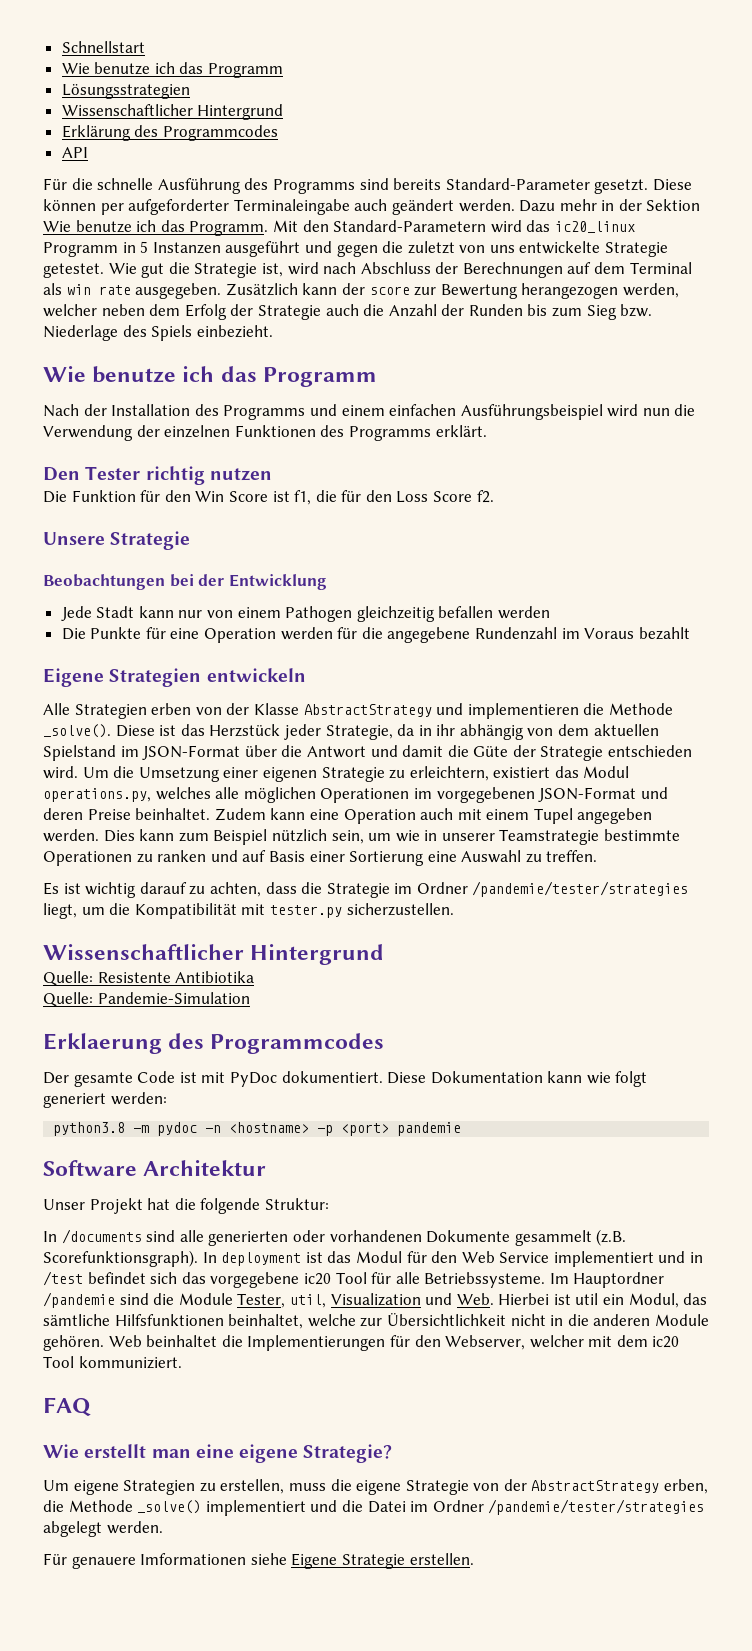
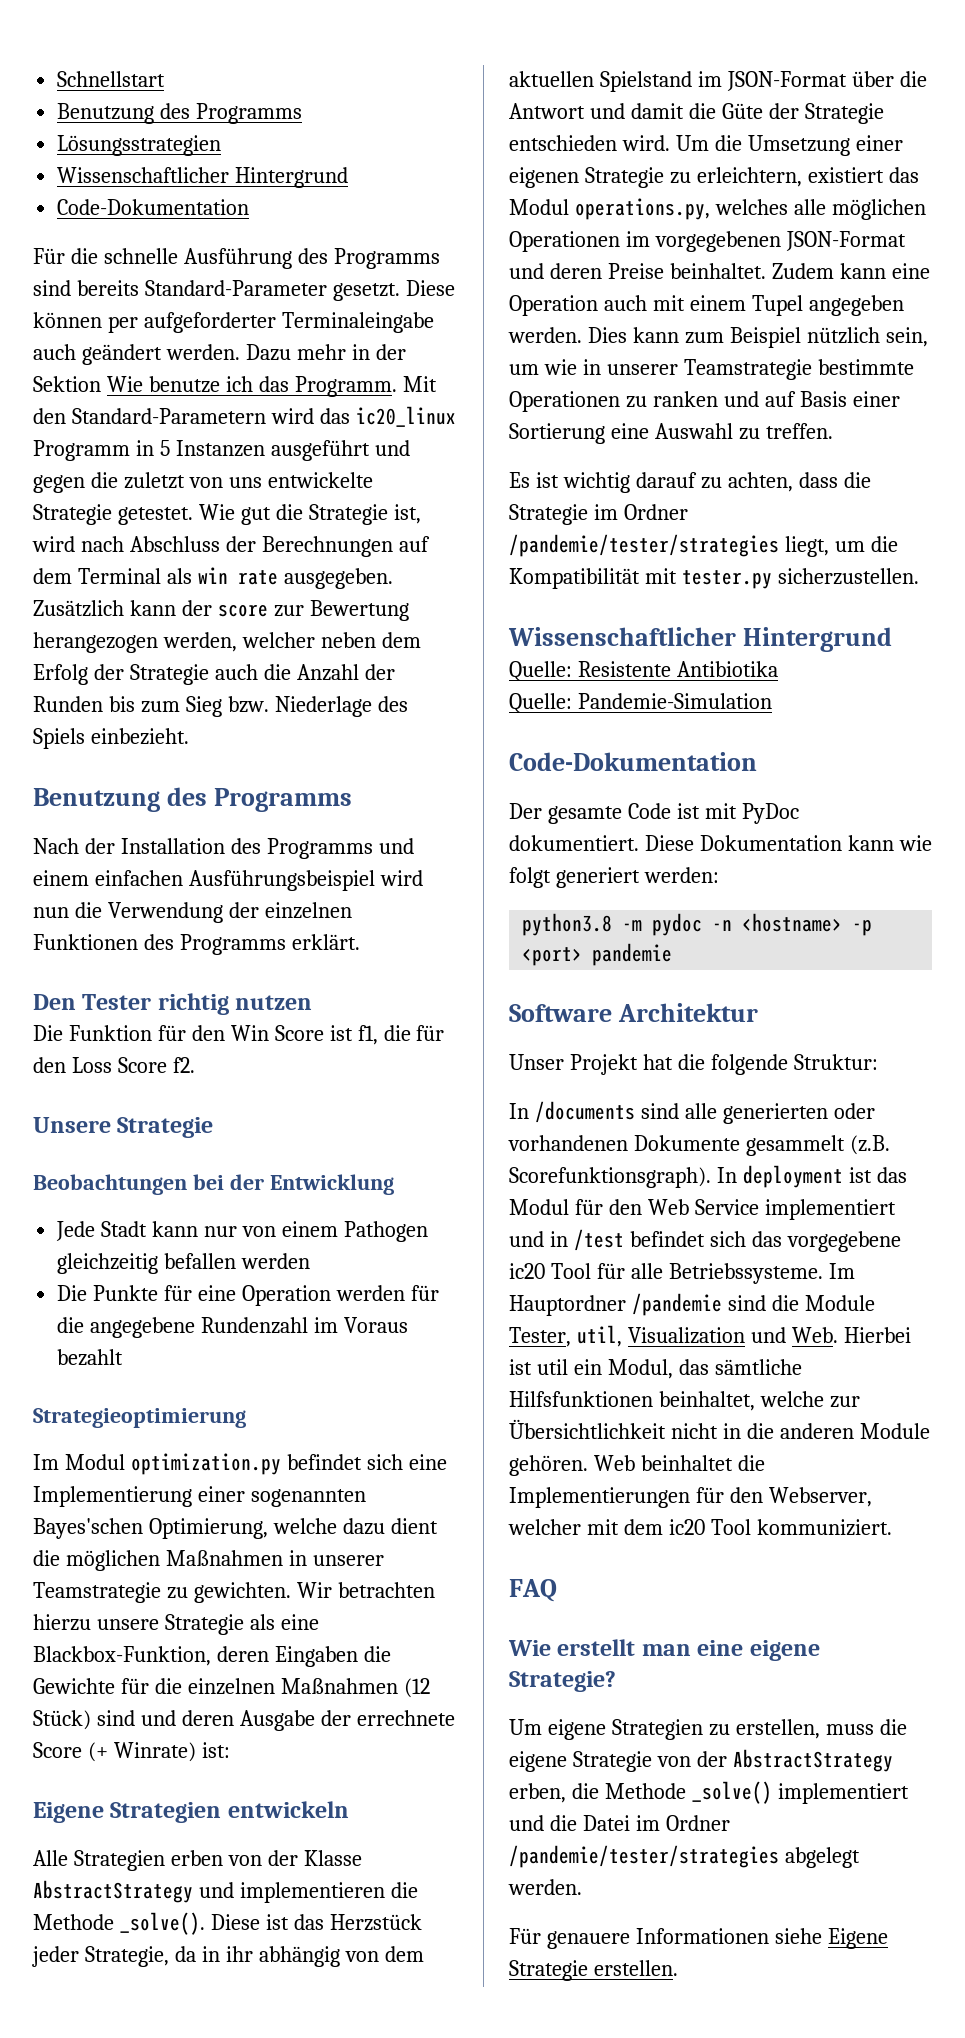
  Schnellstart
- Wie benutze ich das Programm
+ Benutzung des Programms
  Lösungsstrategien
  Wissenschaftlicher Hintergrund
- Erklärung des Programmcodes
- API
+ Code-Dokumentation
  Zusätzlich kann der score zur Bewertung herangezogen werden, welcher neben dem Erfolg der Strategie auch die Anzahl der Runden bis zum Sieg bzw. Niederlage des Spiels einbezieht.
- Wie benutze ich das Programm
+ Benutzung des Programms
+ Strategieoptimierung
+ Im Modul optimization.py befindet sich eine Implementierung einer sogenannten Bayes'schen Optimierung, welche dazu dient die möglichen Maßnahmen in unserer Teamstrategie zu gewichten. Wir betrachten hierzu unsere Strategie als eine Blackbox-Funktion, deren Eingaben die Gewichte für die einzelnen Maßnahmen (12 Stück) sind und deren Ausgabe der errechnete Score (+ Winrate) ist:
  Quelle: Pandemie-Simulation
- Erklaerung des Programmcodes
+ Code-Dokumentation
- Für genauere Imformationen siehe Eigene Strategie erstellen.
+ Für genauere Informationen siehe Eigene Strategie erstellen.

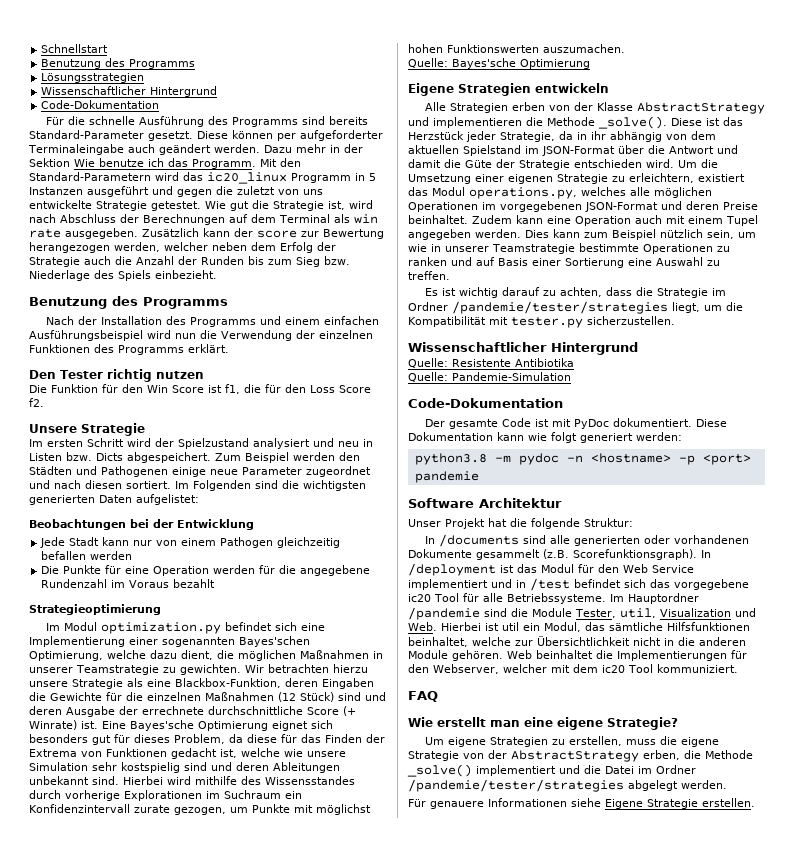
+ Im ersten Schritt wird der Spielzustand analysiert und neu in Listen bzw. Dicts abgespeichert. Zum Beispiel werden den Städten und Pathogenen einige neue Parameter zugeordnet und nach diesen sortiert. Im Folgenden sind die wichtigsten generierten Daten aufgelistet:
- Im Modul optimization.py befindet sich eine Implementierung einer sogenannten Bayes'schen Optimierung, welche dazu dient die möglichen Maßnahmen in unserer Teamstrategie zu gewichten.
+ Im Modul optimization.py befindet sich eine Implementierung einer sogenannten Bayes'schen Optimierung, welche dazu dient, die möglichen Maßnahmen in unserer Teamstrategie zu gewichten.
- Wir betrachten hierzu unsere Strategie als eine Blackbox-Funktion, deren Eingaben die Gewichte für die einzelnen Maßnahmen (12 Stück) sind und deren Ausgabe der errechnete Score (+ Winrate) ist:
+ Wir betrachten hierzu unsere Strategie als eine Blackbox-Funktion, deren Eingaben die Gewichte für die einzelnen Maßnahmen (12 Stück) sind und deren Ausgabe der errechnete durchschnittliche Score (+ Winrate) ist. Eine Bayes'sche Optimierung eignet sich besonders gut für dieses Problem, da diese für das Finden der Extrema von Funktionen gedacht ist, welche wie unsere Simulation sehr kostspielig sind und deren Ableitungen unbekannt sind. Hierbei wird mithilfe des Wissensstandes durch vorherige Explorationen im Suchraum ein Konfidenzintervall zurate gezogen, um Punkte mit möglichst hohen Funktionswerten auszumachen.
+ Quelle: Bayes'sche Optimierung
- In deployment ist das Modul für den Web Service implementiert und in /test befindet sich das vorgegebene ic20 Tool für alle Betriebssysteme.
+ In /deployment ist das Modul für den Web Service implementiert und in /test befindet sich das vorgegebene ic20 Tool für alle Betriebssysteme.

